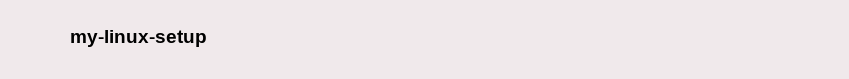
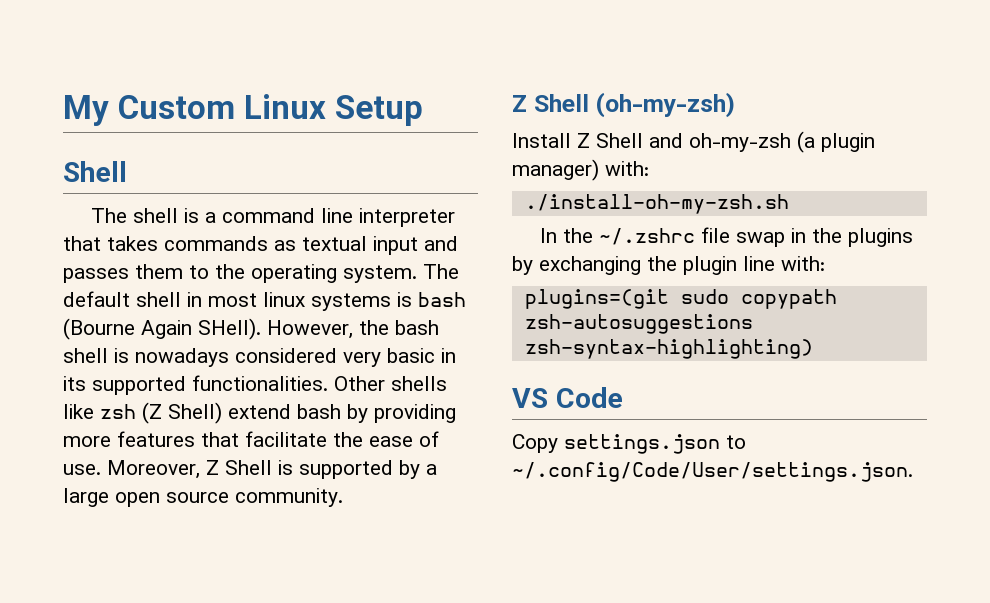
- my-linux-setup
+ My Custom Linux Setup
+ Shell
+ The shell is a command line interpreter that takes commands as textual input and passes them to the operating system. The default shell in most linux systems is bash (Bourne Again SHell). However, the bash shell is nowadays considered very basic in its supported functionalities. Other shells like zsh (Z Shell) extend bash by providing more features that facilitate the ease of use. Moreover, Z Shell is supported by a large open source community.
+ Z Shell (oh-my-zsh)
+ Install Z Shell and oh-my-zsh (a plugin manager) with:
+ ./install-oh-my-zsh.sh
+ In the ~/.zshrc file swap in the plugins by exchanging the plugin line with:
+ plugins=(git sudo copypath zsh-autosuggestions zsh-syntax-highlighting)
+ VS Code
+ Copy settings.json to ~/.config/Code/User/settings.json.

